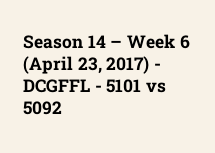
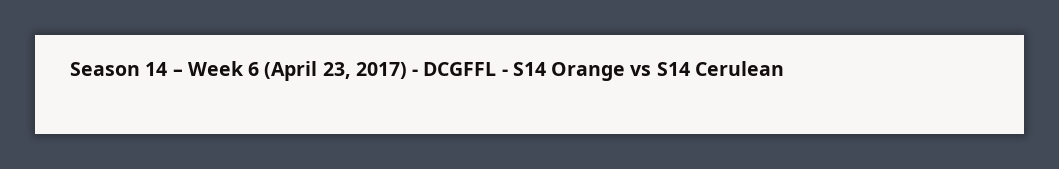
- Season 14 – Week 6 (April 23, 2017) - DCGFFL - 5101 vs 5092
+ Season 14 – Week 6 (April 23, 2017) - DCGFFL - S14 Orange vs S14 Cerulean

